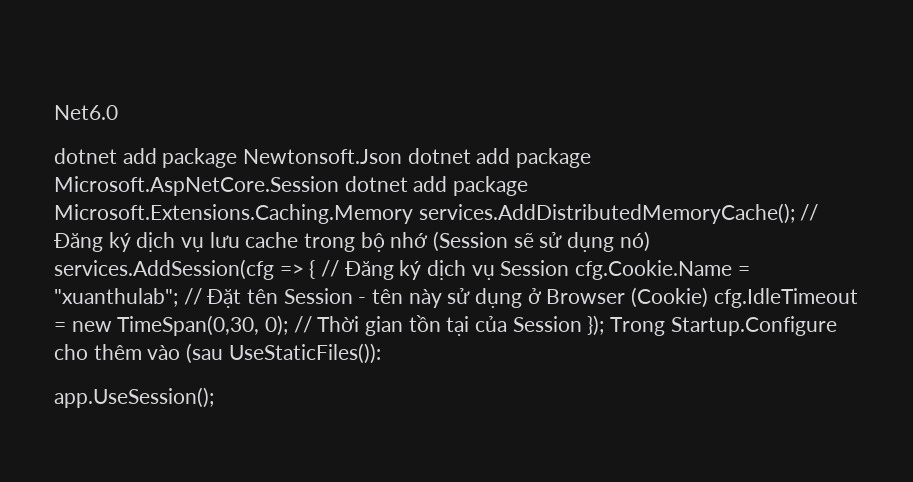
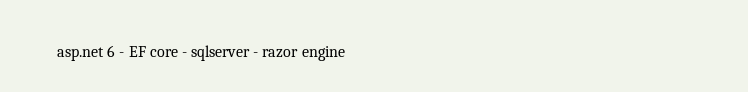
- Net6.0
- dotnet add package Newtonsoft.Json dotnet add package Microsoft.AspNetCore.Session dotnet add package Microsoft.Extensions.Caching.Memory services.AddDistributedMemoryCache(); // Đăng ký dịch vụ lưu cache trong bộ nhớ (Session sẽ sử dụng nó) services.AddSession(cfg => { // Đăng ký dịch vụ Session cfg.Cookie.Name = "xuanthulab"; // Đặt tên Session - tên này sử dụng ở Browser (Cookie) cfg.IdleTimeout = new TimeSpan(0,30, 0); // Thời gian tồn tại của Session }); Trong Startup.Configure cho thêm vào (sau UseStaticFiles()):
- app.UseSession();
+ asp.net 6 - EF core - sqlserver - razor engine

